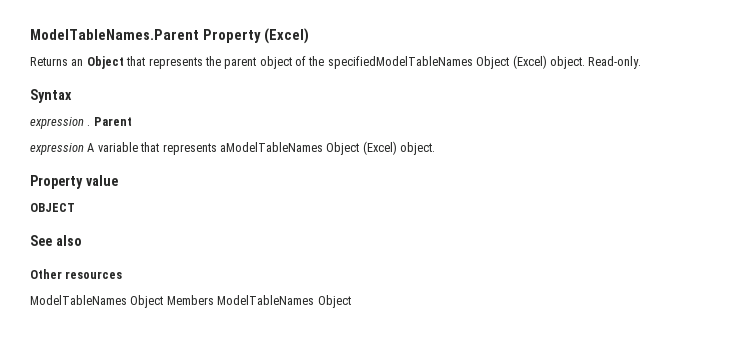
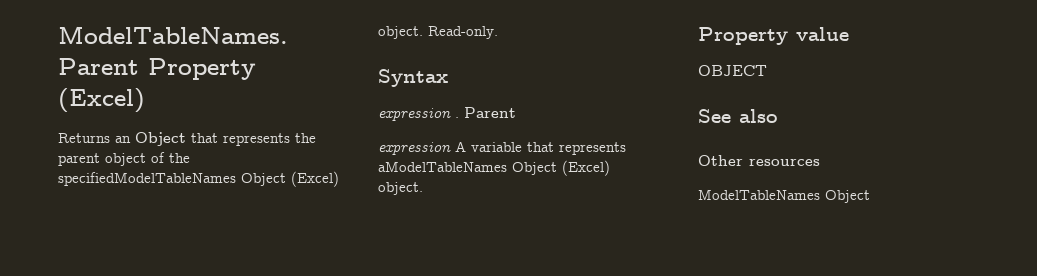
- ModelTableNames Object Members ModelTableNames Object
+ ModelTableNames Object

